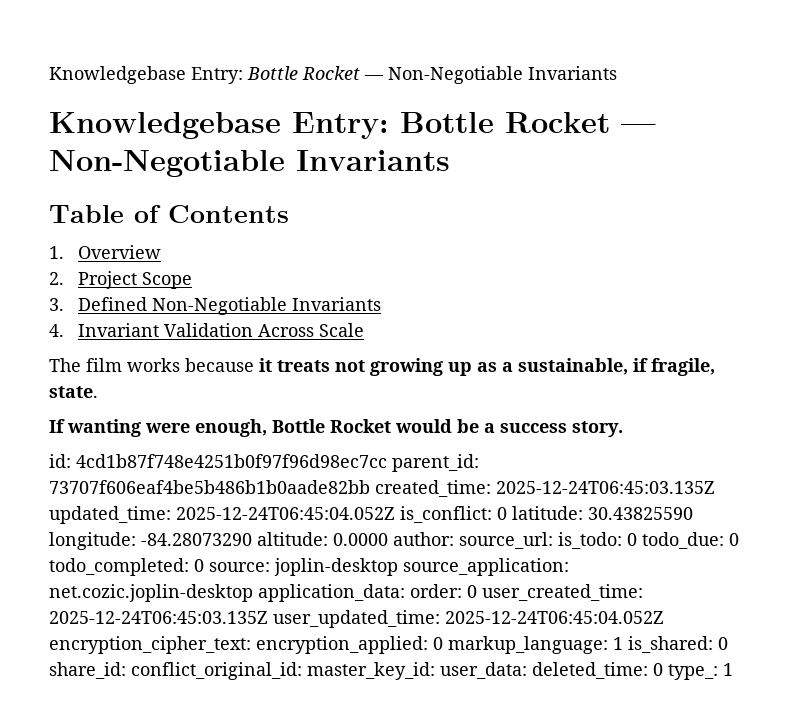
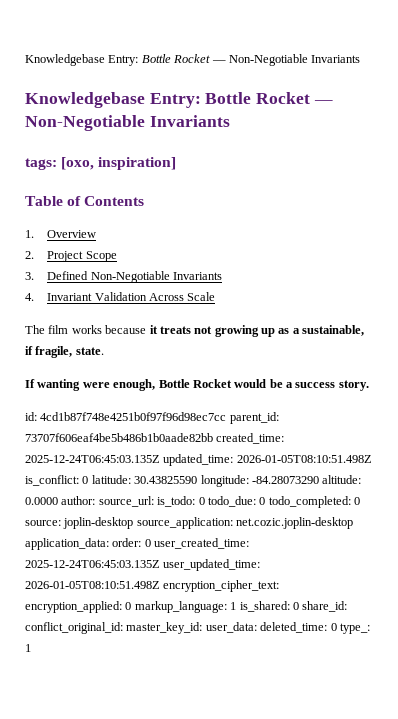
+ tags: [oxo, inspiration]
- id: 4cd1b87f748e4251b0f97f96d98ec7cc parent_id: 73707f606eaf4be5b486b1b0aade82bb created_time: 2025-12-24T06:45:03.135Z updated_time: 2025-12-24T06:45:04.052Z is_conflict: 0 latitude: 30.43825590 longitude: -84.28073290 altitude: 0.0000 author: source_url: is_todo: 0 todo_due: 0 todo_completed: 0 source: joplin-desktop source_application: net.cozic.joplin-desktop application_data: order: 0 user_created_time: 2025-12-24T06:45:03.135Z user_updated_time: 2025-12-24T06:45:04.052Z encryption_cipher_text: encryption_applied: 0 markup_language: 1 is_shared: 0 share_id: conflict_original_id: master_key_id: user_data: deleted_time: 0 type_: 1
+ id: 4cd1b87f748e4251b0f97f96d98ec7cc parent_id: 73707f606eaf4be5b486b1b0aade82bb created_time: 2025-12-24T06:45:03.135Z updated_time: 2026-01-05T08:10:51.498Z is_conflict: 0 latitude: 30.43825590 longitude: -84.28073290 altitude: 0.0000 author: source_url: is_todo: 0 todo_due: 0 todo_completed: 0 source: joplin-desktop source_application: net.cozic.joplin-desktop application_data: order: 0 user_created_time: 2025-12-24T06:45:03.135Z user_updated_time: 2026-01-05T08:10:51.498Z encryption_cipher_text: encryption_applied: 0 markup_language: 1 is_shared: 0 share_id: conflict_original_id: master_key_id: user_data: deleted_time: 0 type_: 1

